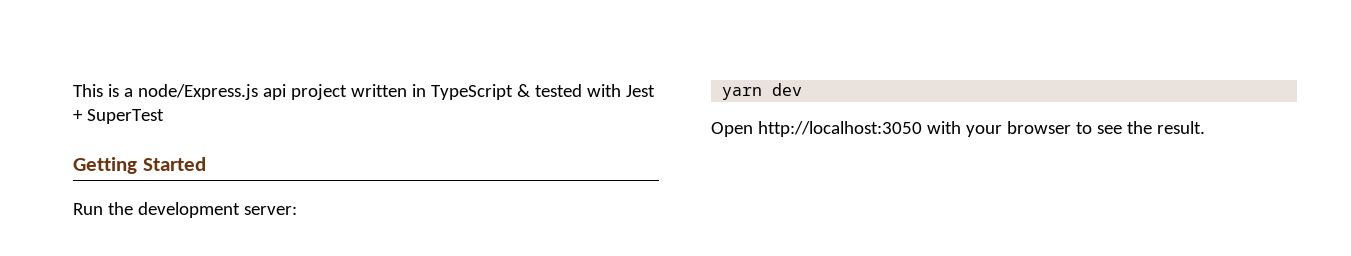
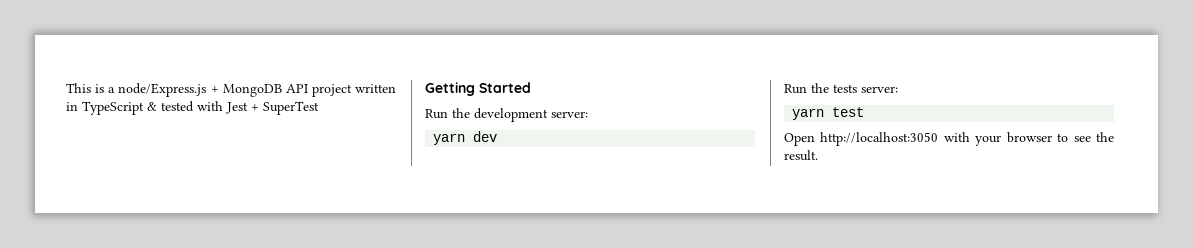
- This is a node/Express.js api project written in TypeScript & tested with Jest + SuperTest
+ This is a node/Express.js + MongoDB API project written in TypeScript & tested with Jest + SuperTest
+ Run the tests server:
+ yarn test

